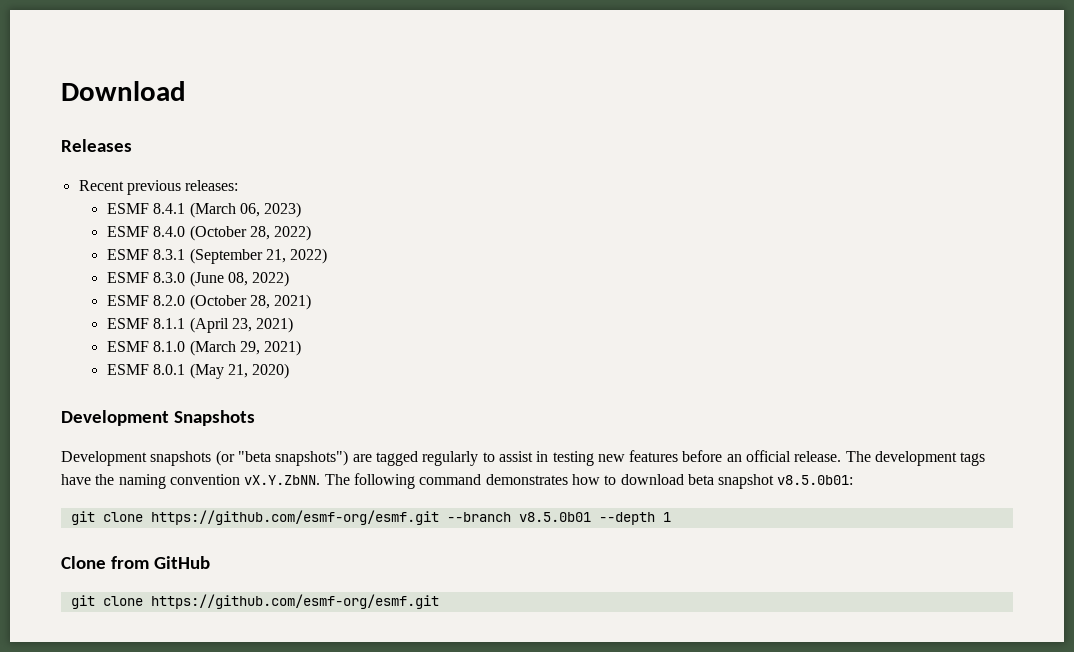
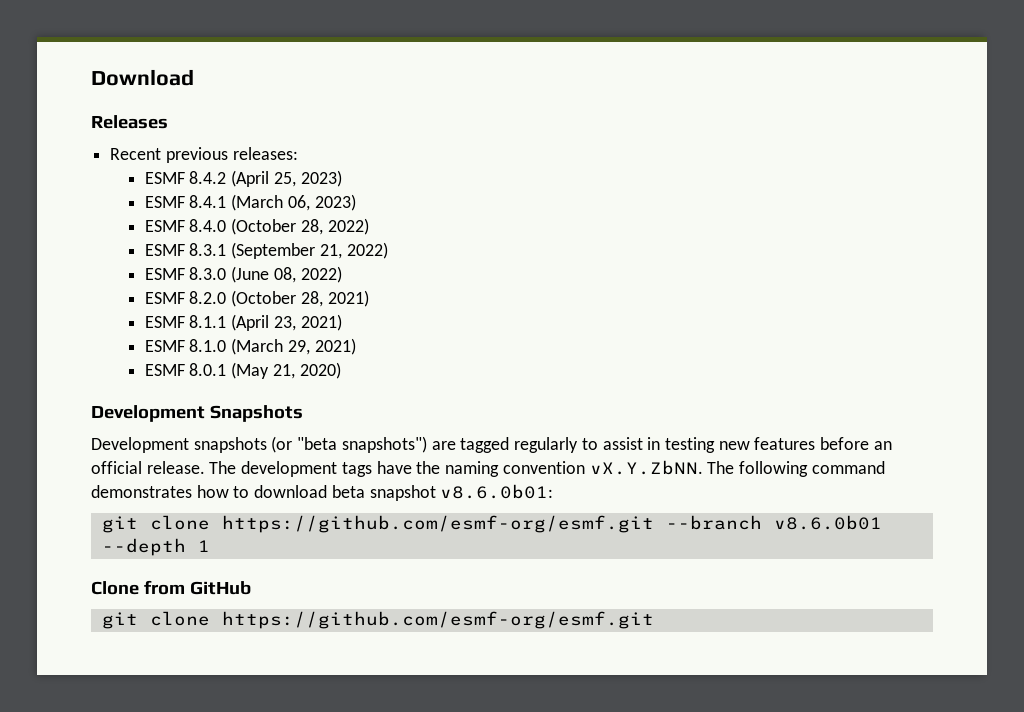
+ ESMF 8.4.2 (April 25, 2023)
- The development tags have the naming convention vX.Y.ZbNN. The following command demonstrates how to download beta snapshot v8.5.0b01:
+ The development tags have the naming convention vX.Y.ZbNN. The following command demonstrates how to download beta snapshot v8.6.0b01:
- git clone https://github.com/esmf-org/esmf.git --branch v8.5.0b01 --depth 1
+ git clone https://github.com/esmf-org/esmf.git --branch v8.6.0b01 --depth 1

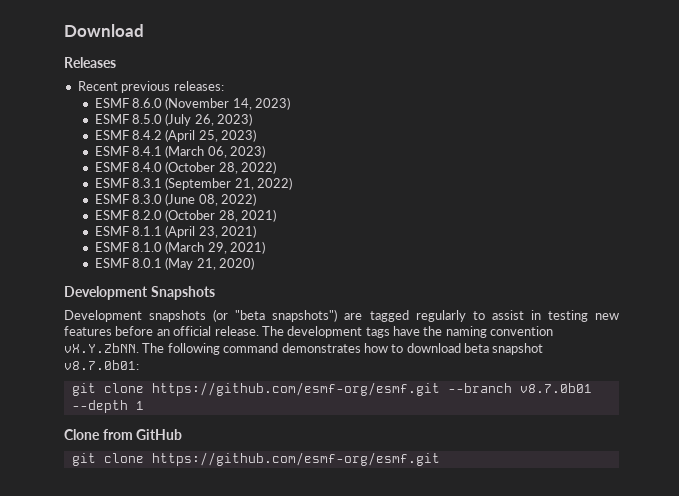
+ ESMF 8.6.0 (November 14, 2023)
+ ESMF 8.5.0 (July 26, 2023)
- The development tags have the naming convention vX.Y.ZbNN. The following command demonstrates how to download beta snapshot v8.6.0b01:
+ The development tags have the naming convention vX.Y.ZbNN. The following command demonstrates how to download beta snapshot v8.7.0b01:
- git clone https://github.com/esmf-org/esmf.git --branch v8.6.0b01 --depth 1
+ git clone https://github.com/esmf-org/esmf.git --branch v8.7.0b01 --depth 1

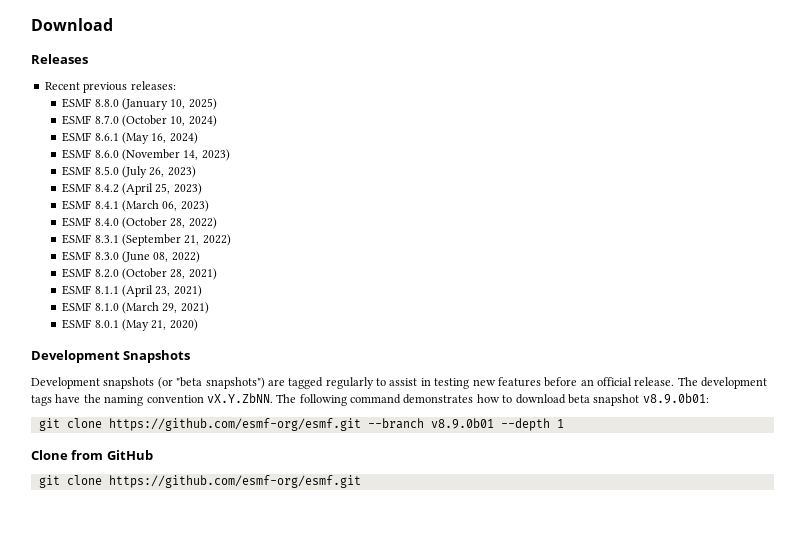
+ ESMF 8.8.0 (January 10, 2025)
+ ESMF 8.7.0 (October 10, 2024)
+ ESMF 8.6.1 (May 16, 2024)
- The development tags have the naming convention vX.Y.ZbNN. The following command demonstrates how to download beta snapshot v8.7.0b01:
+ The development tags have the naming convention vX.Y.ZbNN. The following command demonstrates how to download beta snapshot v8.9.0b01:
- git clone https://github.com/esmf-org/esmf.git --branch v8.7.0b01 --depth 1
+ git clone https://github.com/esmf-org/esmf.git --branch v8.9.0b01 --depth 1

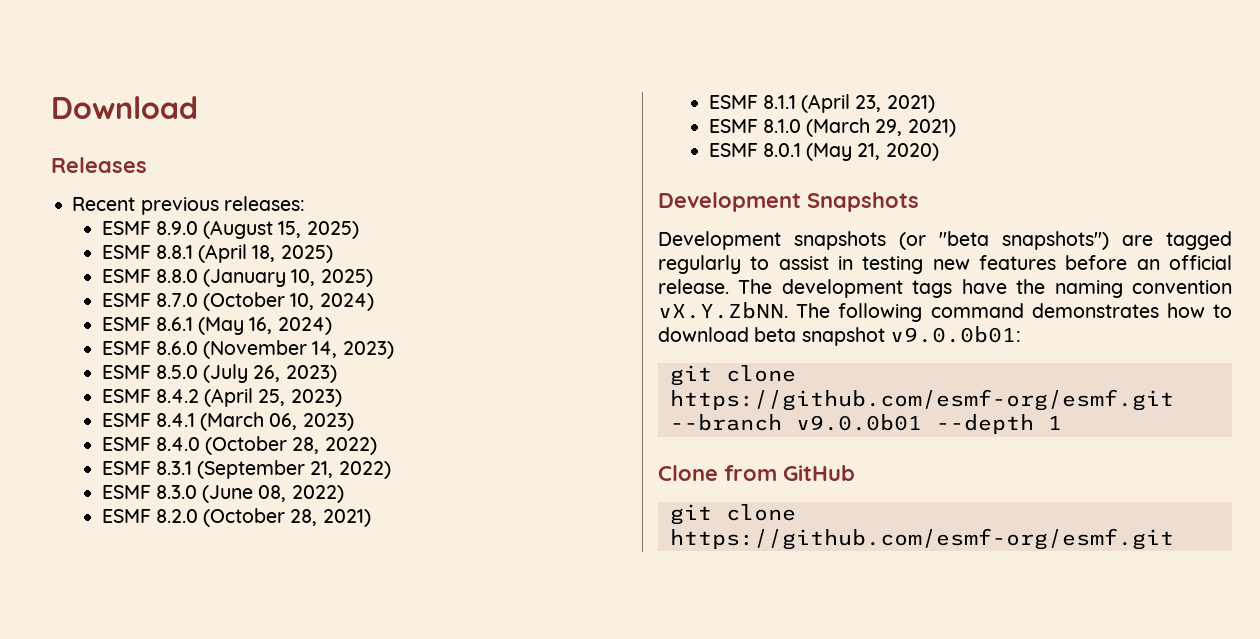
+ ESMF 8.9.0 (August 15, 2025)
+ ESMF 8.8.1 (April 18, 2025)
- The development tags have the naming convention vX.Y.ZbNN. The following command demonstrates how to download beta snapshot v8.9.0b01:
+ The development tags have the naming convention vX.Y.ZbNN. The following command demonstrates how to download beta snapshot v9.0.0b01:
- git clone https://github.com/esmf-org/esmf.git --branch v8.9.0b01 --depth 1
+ git clone https://github.com/esmf-org/esmf.git --branch v9.0.0b01 --depth 1

